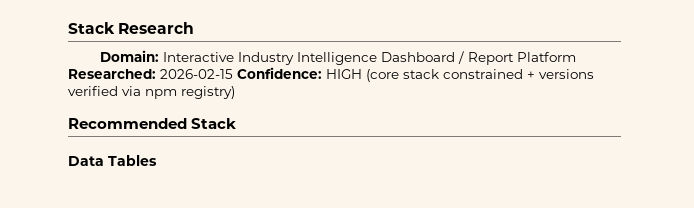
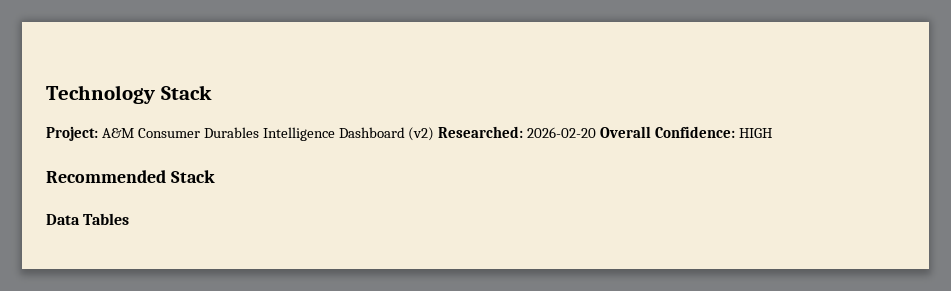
- Stack Research
- Domain: Interactive Industry Intelligence Dashboard / Report Platform Researched: 2026-02-15 Confidence: HIGH (core stack constrained + versions verified via npm registry)
+ Technology Stack
+ Project: A&M Consumer Durables Intelligence Dashboard (v2) Researched: 2026-02-20 Overall Confidence: HIGH

